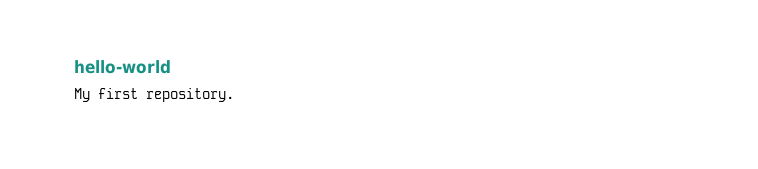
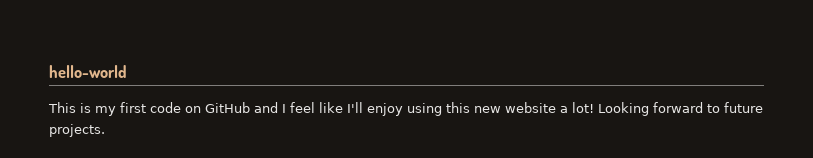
- My first repository.
+ This is my first code on GitHub and I feel like I'll enjoy using this new website a lot! Looking forward to future projects.

